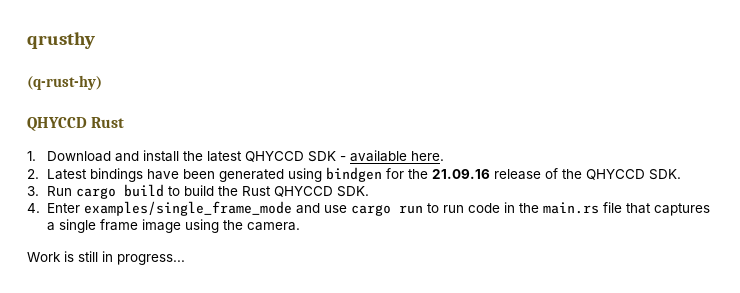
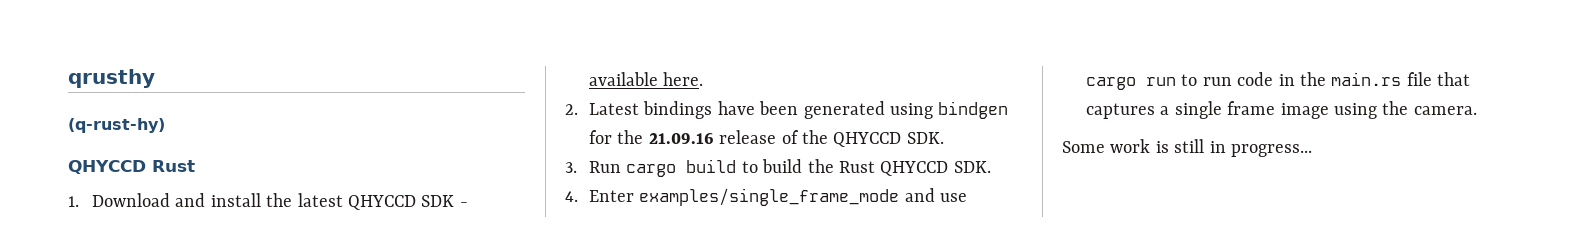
- Work is still in progress...
+ Some work is still in progress...

